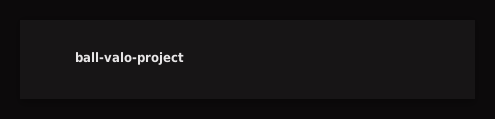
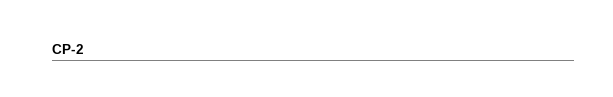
- ball-valo-project
+ CP-2

